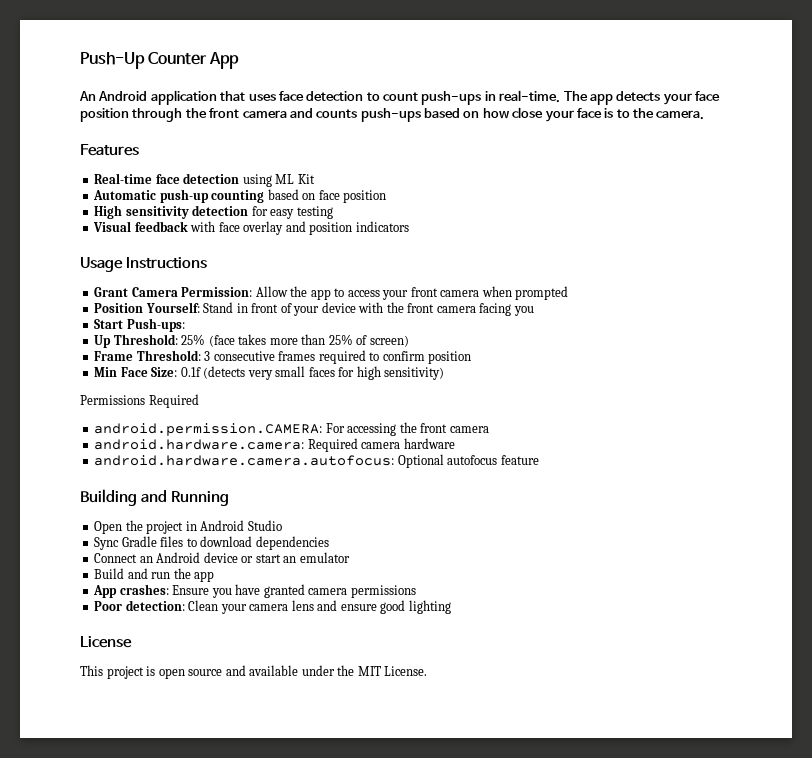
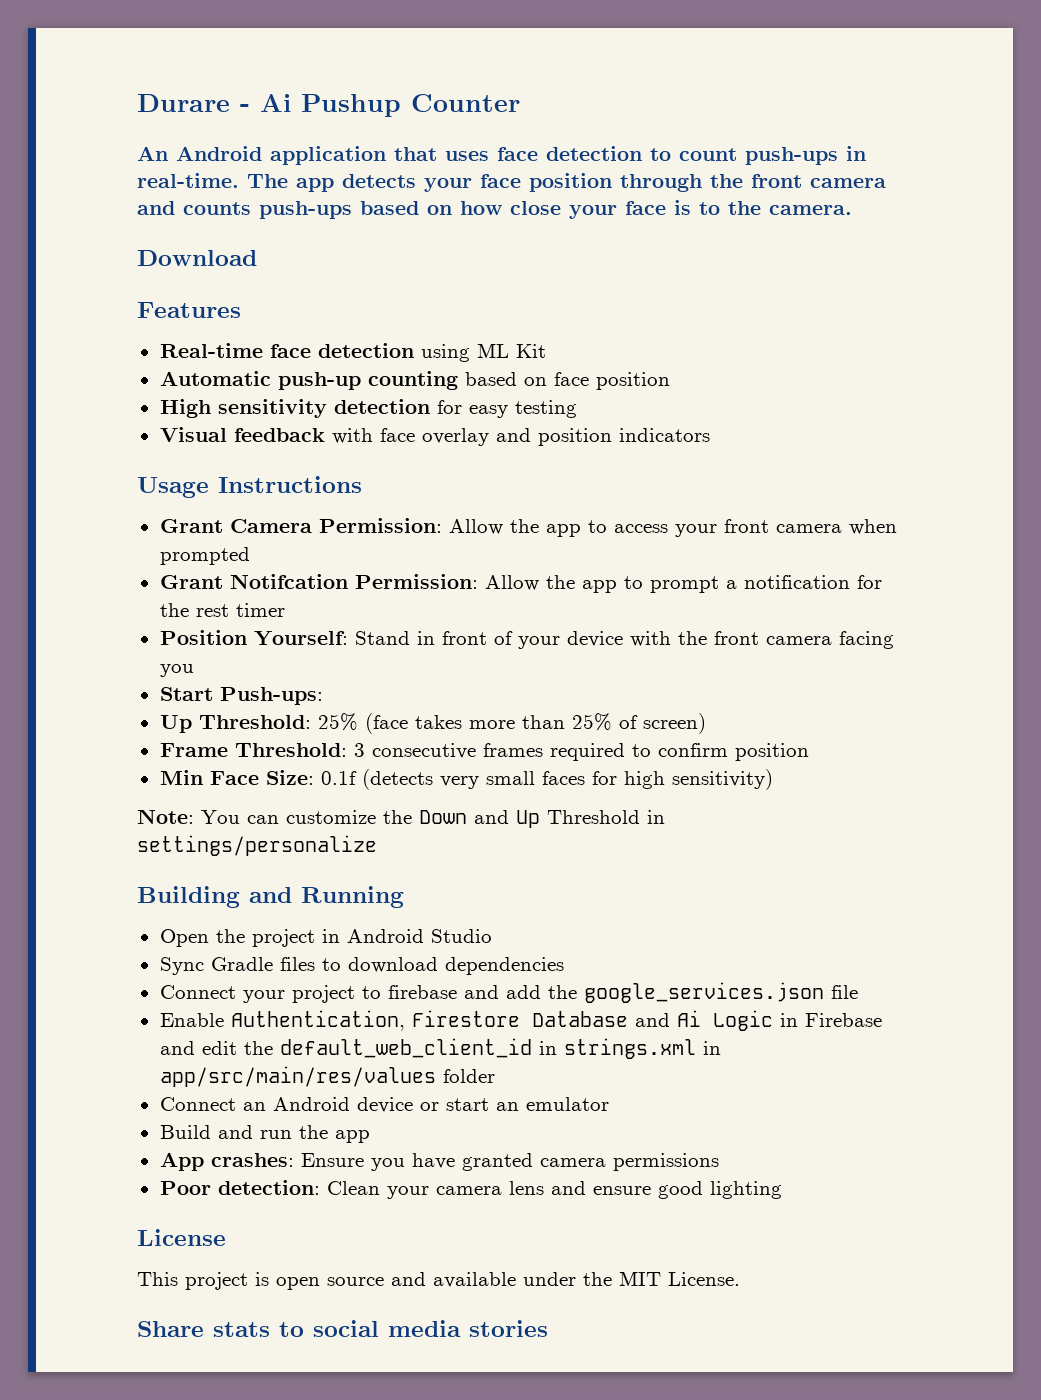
- Push-Up Counter App
+ Durare - Ai Pushup Counter
+ Download
+ Grant Notifcation Permission: Allow the app to prompt a notification for the rest timer
- Permissions Required
- android.permission.CAMERA: For accessing the front camera
- android.hardware.camera: Required camera hardware
- android.hardware.camera.autofocus: Optional autofocus feature
+ Note: You can customize the Down and Up Threshold in settings/personalize
+ Connect your project to firebase and add the google_services.json file
+ Enable Authentication, Firestore Database and Ai Logic in Firebase and edit the default_web_client_id in strings.xml in app/src/main/res/values folder
+ Share stats to social media stories

